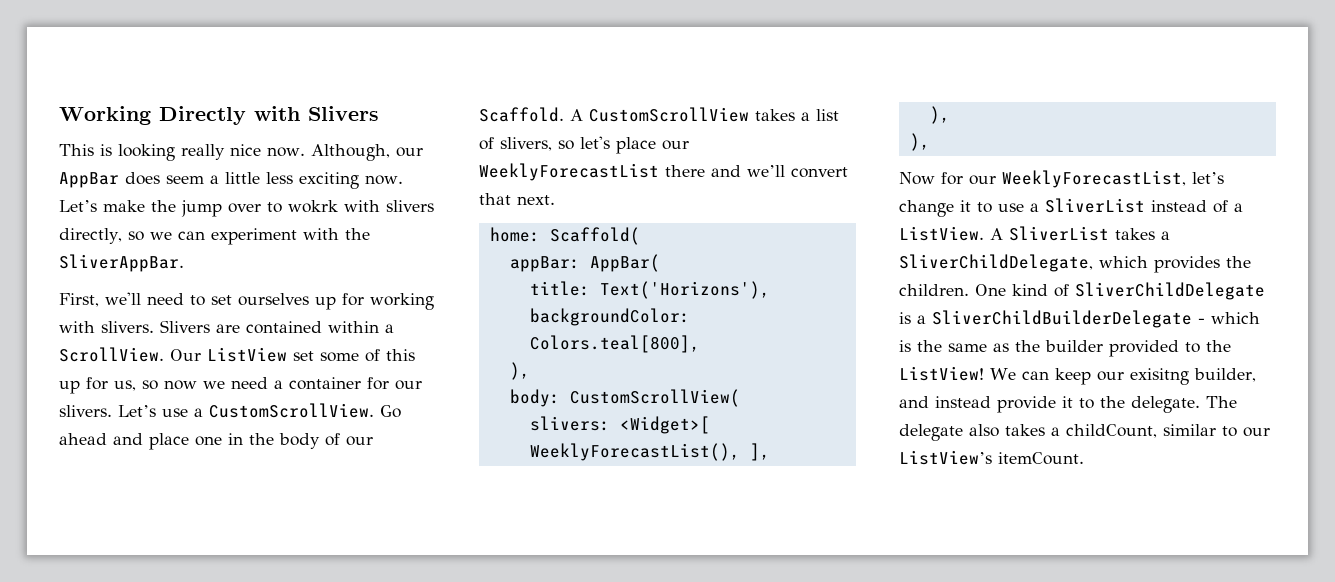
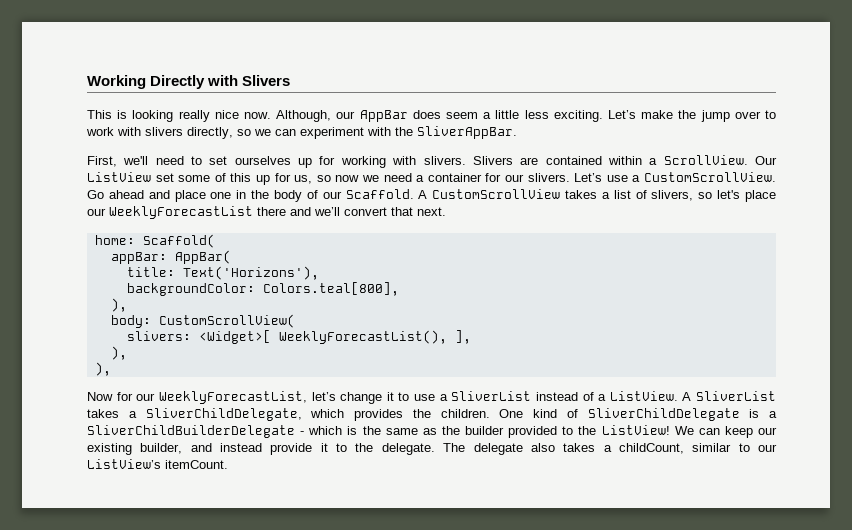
- Although, our AppBar does seem a little less exciting now.
+ Although, our AppBar does seem a little less exciting.
- Let’s make the jump over to wokrk with slivers directly, so we can experiment with the SliverAppBar.
+ Let’s make the jump over to work with slivers directly, so we can experiment with the SliverAppBar.
- We can keep our exisitng builder, and instead provide it to the delegate.
+ We can keep our existing builder, and instead provide it to the delegate.

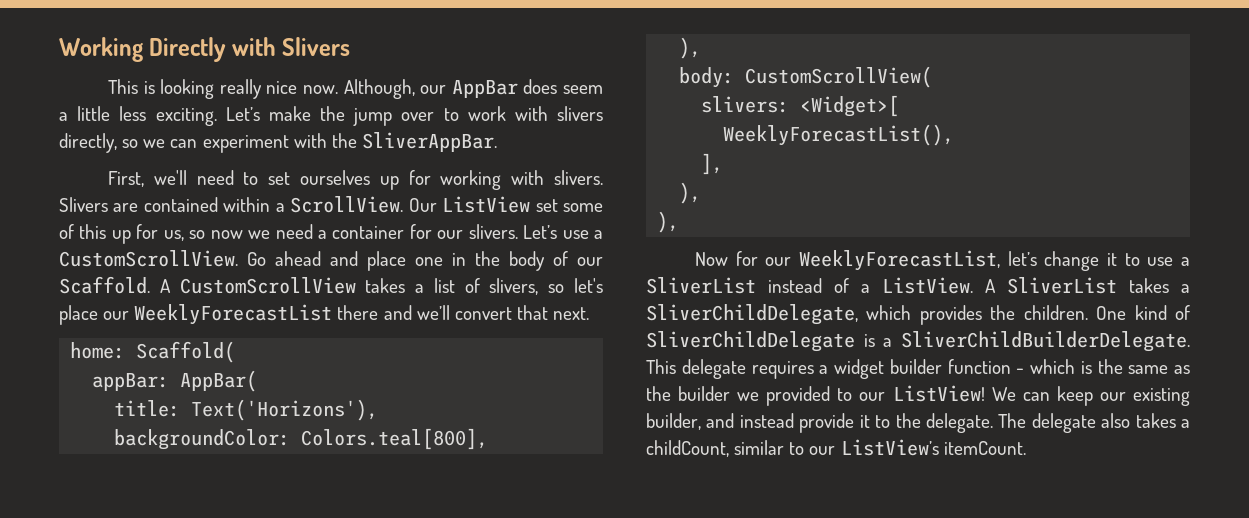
- slivers: <Widget>[ WeeklyForecastList(), ],
+ slivers: <Widget>[
+ WeeklyForecastList(),
+ ],
- One kind of SliverChildDelegate is a SliverChildBuilderDelegate - which is the same as the builder provided to the ListView!
+ One kind of SliverChildDelegate is a SliverChildBuilderDelegate. This delegate requires a widget builder function - which is the same as the builder we provided to our ListView!

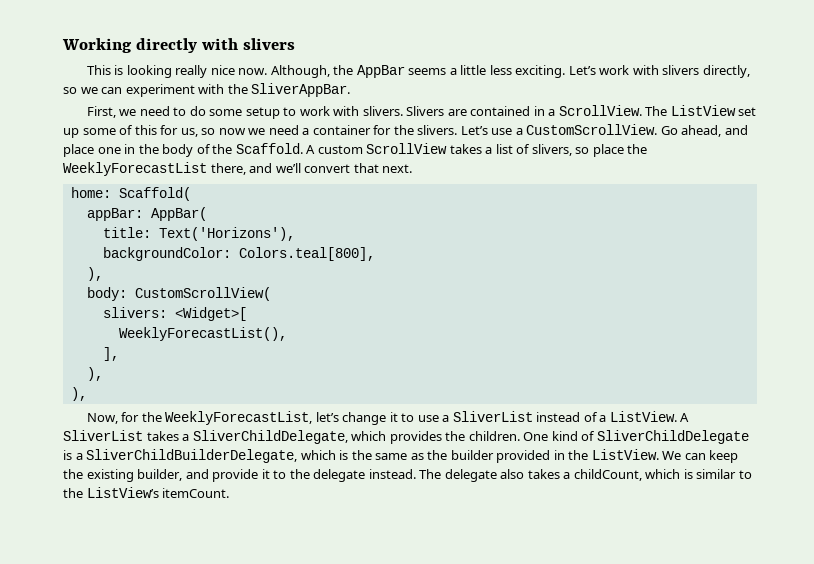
- Working Directly with Slivers
+ Working directly with slivers
- Although, our AppBar does seem a little less exciting.
+ Although, the AppBar seems a little less exciting.
- Let’s make the jump over to work with slivers directly, so we can experiment with the SliverAppBar.
+ Let’s work with slivers directly, so we can experiment with the SliverAppBar.
- First, we'll need to set ourselves up for working with slivers.
+ First, we need to do some setup to work with slivers.
- Slivers are contained within a ScrollView.
+ Slivers are contained in a ScrollView.
- Our ListView set some of this up for us, so now we need a container for our slivers.
+ The ListView set up some of this for us, so now we need a container for the slivers.
- Go ahead and place one in the body of our Scaffold.
+ Go ahead, and place one in the body of the Scaffold.
- A CustomScrollView takes a list of slivers, so let's place our WeeklyForecastList there and we’ll convert that next.
+ A custom ScrollView takes a list of slivers, so place the WeeklyForecastList there, and we’ll convert that next.
- Now for our WeeklyForecastList, let’s change it to use a SliverList instead of a ListView.
+ Now, for the WeeklyForecastList, let’s change it to use a SliverList instead of a ListView.
- One kind of SliverChildDelegate is a SliverChildBuilderDelegate. This delegate requires a widget builder function - which is the same as the builder we provided to our ListView!
+ One kind of SliverChildDelegate is a SliverChildBuilderDelegate, which is the same as the builder provided in the ListView.
- We can keep our existing builder, and instead provide it to the delegate.
+ We can keep the existing builder, and provide it to the delegate instead.
- The delegate also takes a childCount, similar to our ListView’s itemCount.
+ The delegate also takes a childCount, which is similar to the ListView’s itemCount.

